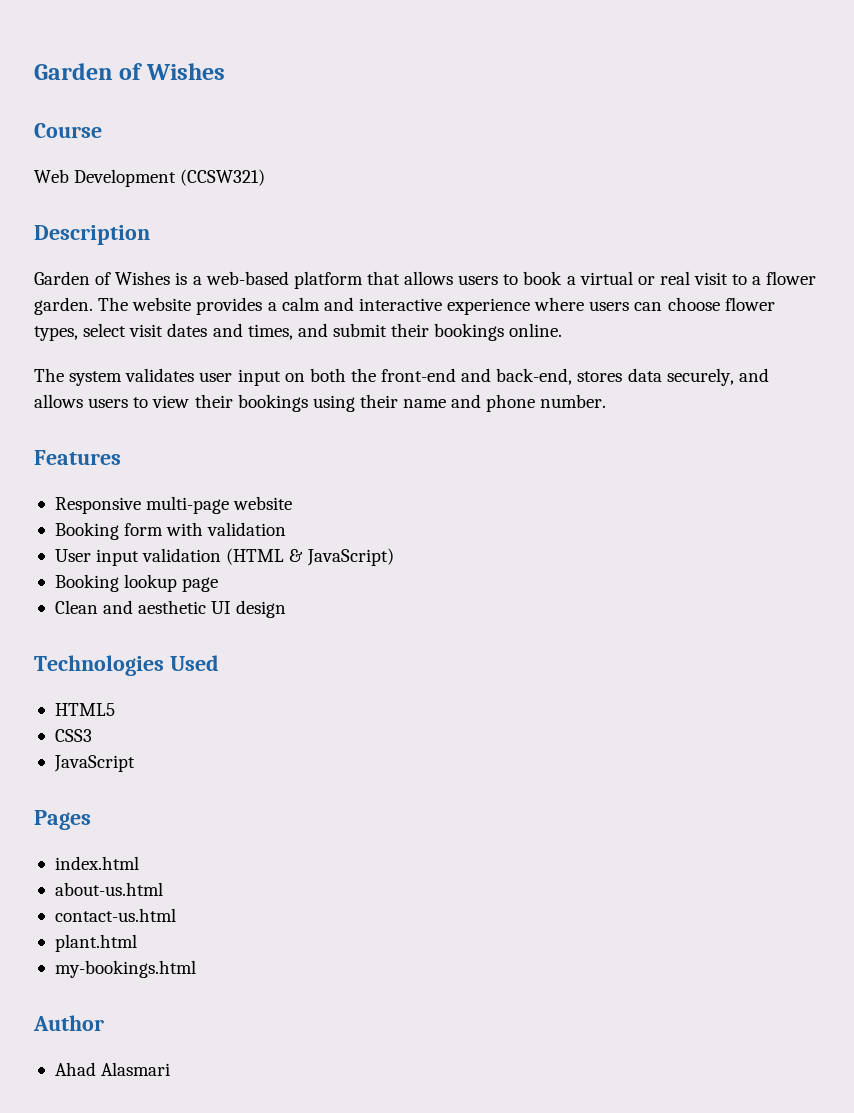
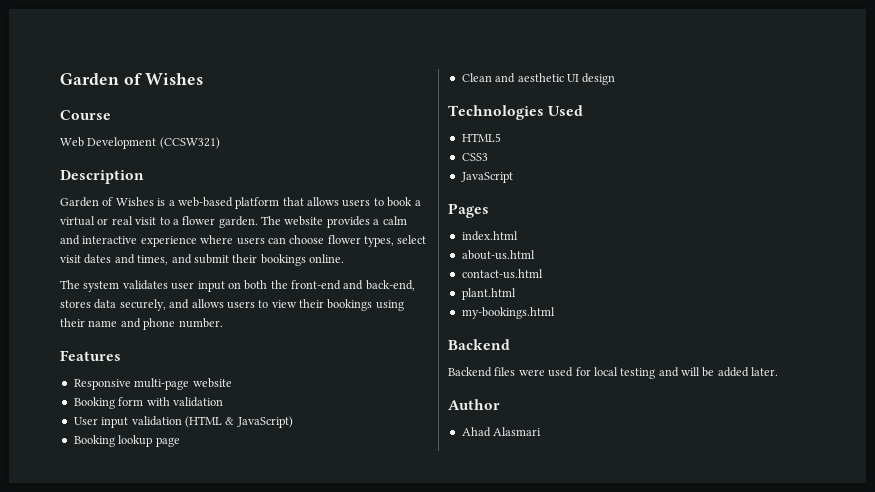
  my-bookings.html
+ Backend
+ Backend files were used for local testing and will be added later.

